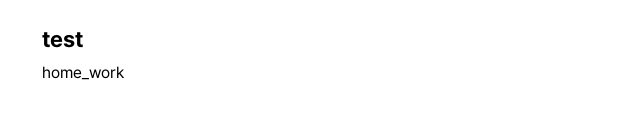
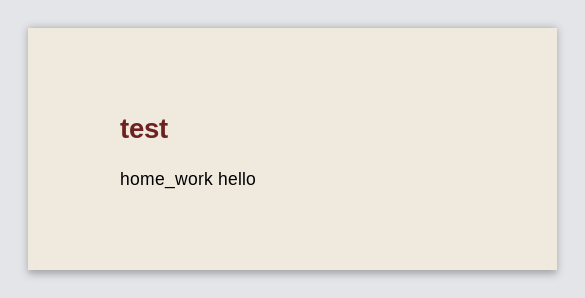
- home_work
+ home_work hello

